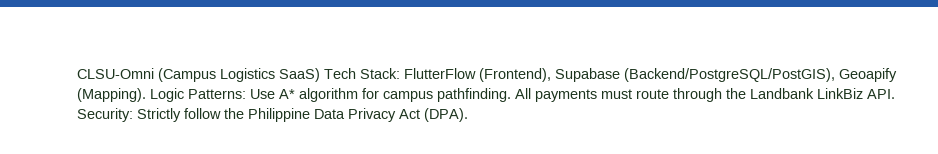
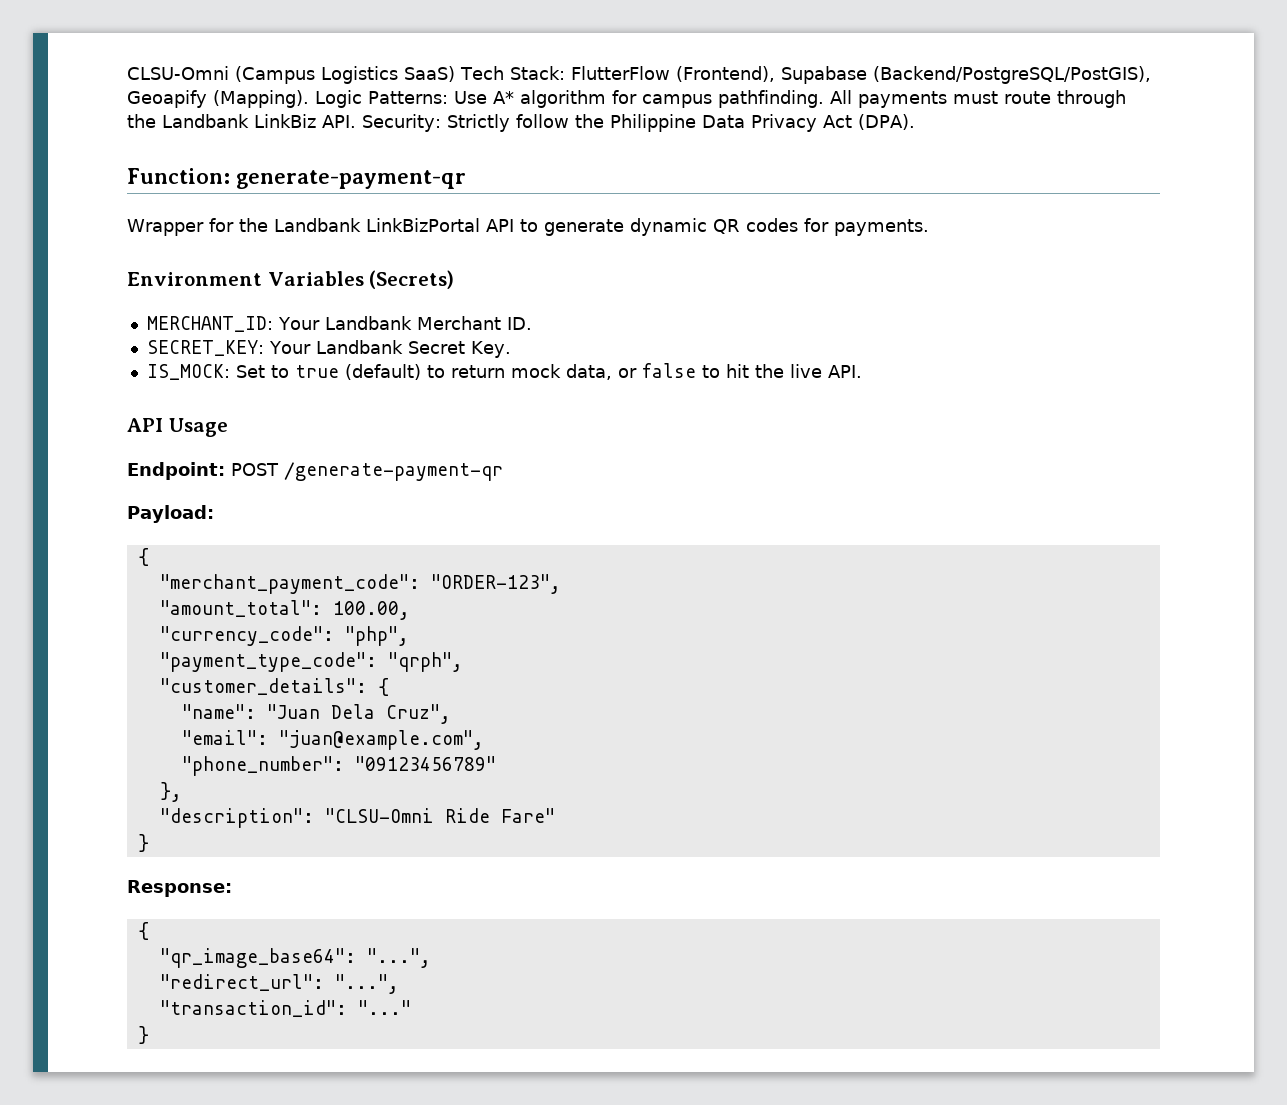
+ Function: generate-payment-qr
+ Wrapper for the Landbank LinkBizPortal API to generate dynamic QR codes for payments.
+ Environment Variables (Secrets)
+ MERCHANT_ID: Your Landbank Merchant ID.
+ SECRET_KEY: Your Landbank Secret Key.
+ IS_MOCK: Set to true (default) to return mock data, or false to hit the live API.
+ API Usage
+ Endpoint: POST /generate-payment-qr
+ Payload:
+ {
+ "merchant_payment_code": "ORDER-123",
+ "amount_total": 100.00,
+ "currency_code": "php",
+ "payment_type_code": "qrph",
+ "customer_details": {
+ "name": "Juan Dela Cruz",
+ "email": "juan@example.com",
+ "phone_number": "09123456789"
+ },
+ "description": "CLSU-Omni Ride Fare"
+ }
+ Response:
+ {
+ "qr_image_base64": "...",
+ "redirect_url": "...",
+ "transaction_id": "..."
+ }

